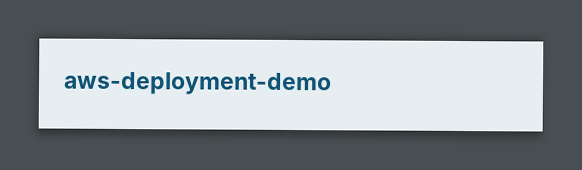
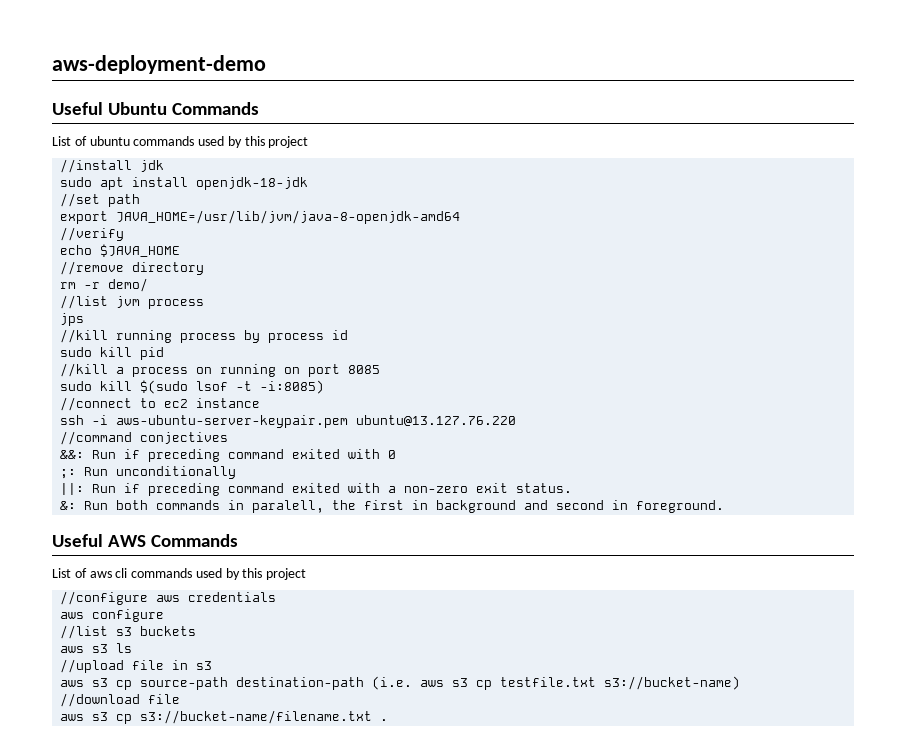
+ Useful Ubuntu Commands
+ List of ubuntu commands used by this project
+ //install jdk
+ sudo apt install openjdk-18-jdk
+ //set path
+ export JAVA_HOME=/usr/lib/jvm/java-8-openjdk-amd64
+ //verify
+ echo $JAVA_HOME
+ //remove directory
+ rm -r demo/
+ //list jvm process
+ jps
+ //kill running process by process id
+ sudo kill pid
+ //kill a process on running on port 8085
+ sudo kill $(sudo lsof -t -i:8085)
+ //connect to ec2 instance
+ ssh -i aws-ubuntu-server-keypair.pem ubuntu@13.127.76.220
+ //command conjectives
+ &&: Run if preceding command exited with 0
+ ;: Run unconditionally
+ ||: Run if preceding command exited with a non-zero exit status.
+ &: Run both commands in paralell, the first in background and second in foreground.
+ Useful AWS Commands
+ List of aws cli commands used by this project
+ //configure aws credentials
+ aws configure
+ //list s3 buckets
+ aws s3 ls
+ //upload file in s3
+ aws s3 cp source-path destination-path (i.e. aws s3 cp testfile.txt s3://bucket-name)
+ //download file
+ aws s3 cp s3://bucket-name/filename.txt .

